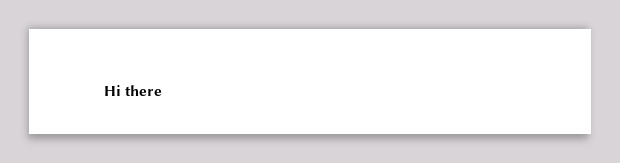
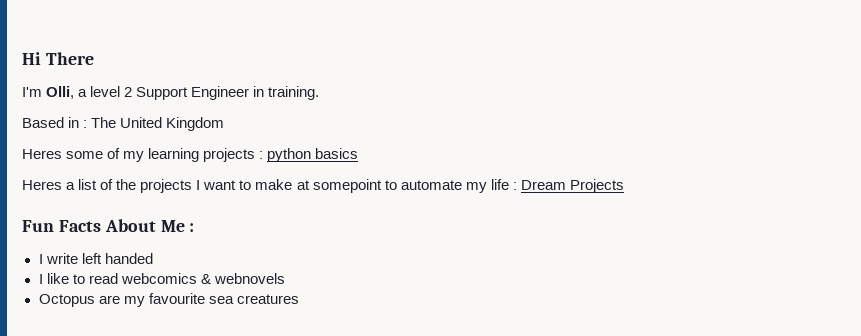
- Hi there
+ Hi There
+ I'm Olli, a level 2 Support Engineer in training.
+ Based in : The United Kingdom
+ Heres some of my learning projects : python basics
+ Heres a list of the projects I want to make at somepoint to automate my life : Dream Projects
+ Fun Facts About Me :
+ I write left handed
+ I like to read webcomics & webnovels
+ Octopus are my favourite sea creatures

